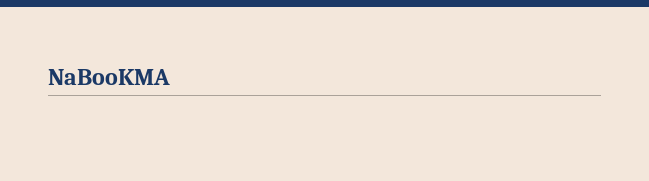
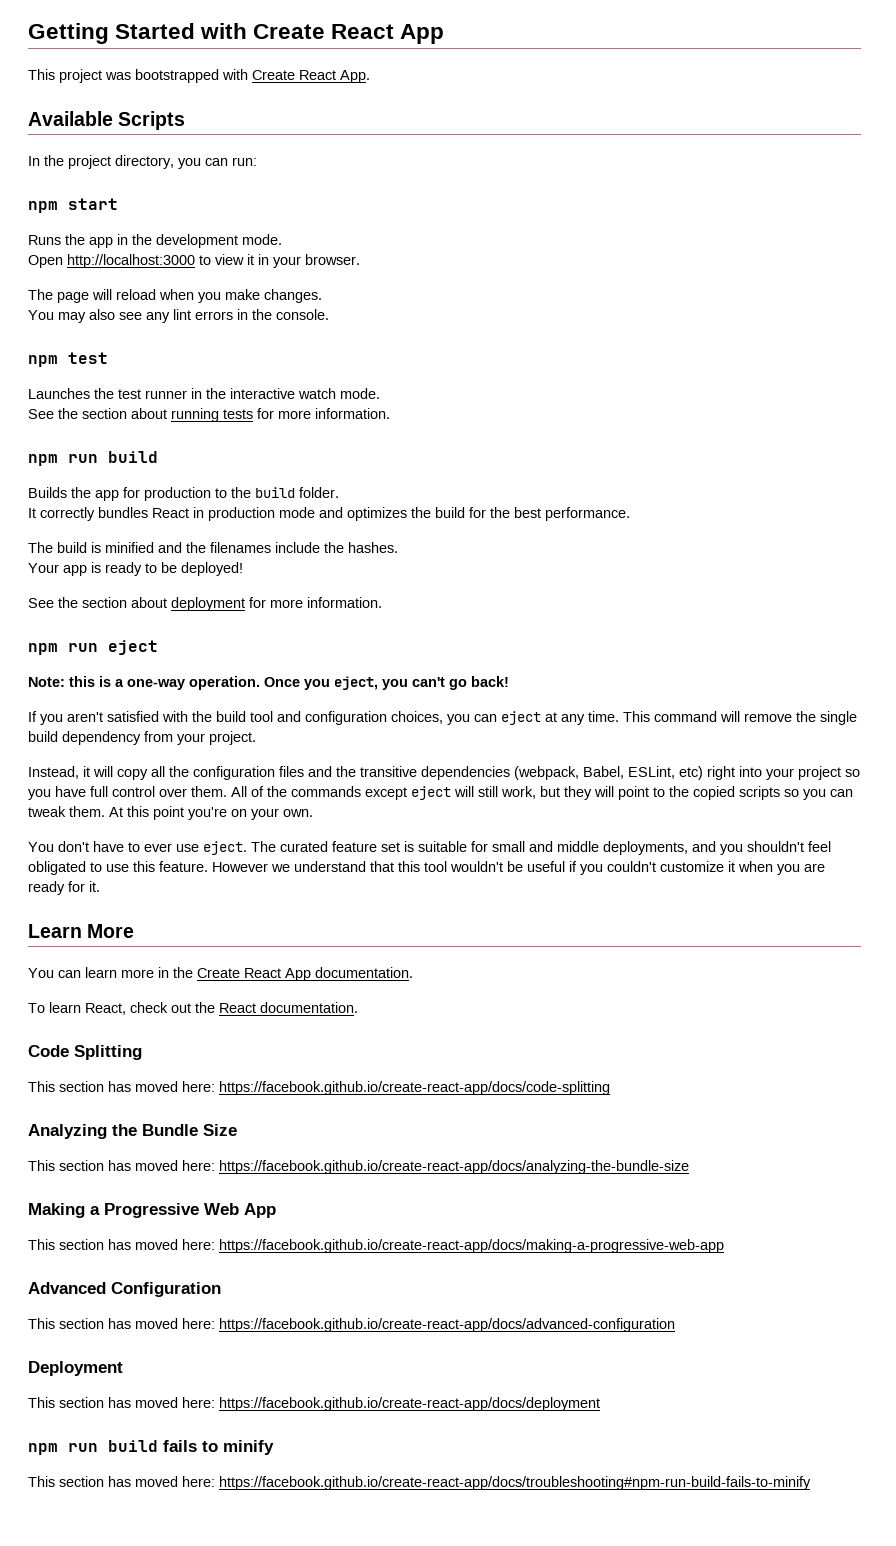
- NaBooKMA
+ Getting Started with Create React App
+ This project was bootstrapped with Create React App.
+ Available Scripts
+ In the project directory, you can run:
+ npm start
+ Runs the app in the development mode.
+ Open http://localhost:3000 to view it in your browser.
+ The page will reload when you make changes.
+ You may also see any lint errors in the console.
+ npm test
+ Launches the test runner in the interactive watch mode.
+ See the section about running tests for more information.
+ npm run build
+ Builds the app for production to the build folder.
+ It correctly bundles React in production mode and optimizes the build for the best performance.
+ The build is minified and the filenames include the hashes.
+ Your app is ready to be deployed!
+ See the section about deployment for more information.
+ npm run eject
+ Note: this is a one-way operation. Once you eject, you can't go back!
+ If you aren't satisfied with the build tool and configuration choices, you can eject at any time. This command will remove the single build dependency from your project.
+ Instead, it will copy all the configuration files and the transitive dependencies (webpack, Babel, ESLint, etc) right into your project so you have full control over them. All of the commands except eject will still work, but they will point to the copied scripts so you can tweak them. At this point you're on your own.
+ You don't have to ever use eject. The curated feature set is suitable for small and middle deployments, and you shouldn't feel obligated to use this feature. However we understand that this tool wouldn't be useful if you couldn't customize it when you are ready for it.
+ Learn More
+ You can learn more in the Create React App documentation.
+ To learn React, check out the React documentation.
+ Code Splitting
+ This section has moved here: https://facebook.github.io/create-react-app/docs/code-splitting
+ Analyzing the Bundle Size
+ This section has moved here: https://facebook.github.io/create-react-app/docs/analyzing-the-bundle-size
+ Making a Progressive Web App
+ This section has moved here: https://facebook.github.io/create-react-app/docs/making-a-progressive-web-app
+ Advanced Configuration
+ This section has moved here: https://facebook.github.io/create-react-app/docs/advanced-configuration
+ Deployment
+ This section has moved here: https://facebook.github.io/create-react-app/docs/deployment
+ npm run build fails to minify
+ This section has moved here: https://facebook.github.io/create-react-app/docs/troubleshooting#npm-run-build-fails-to-minify

